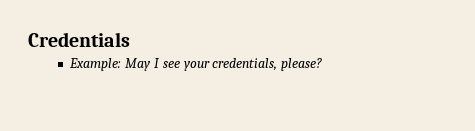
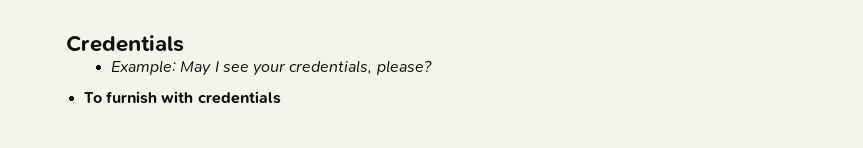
+ To furnish with credentials

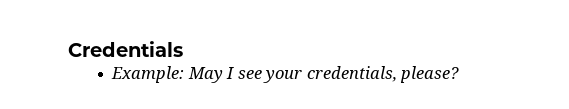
- To furnish with credentials

